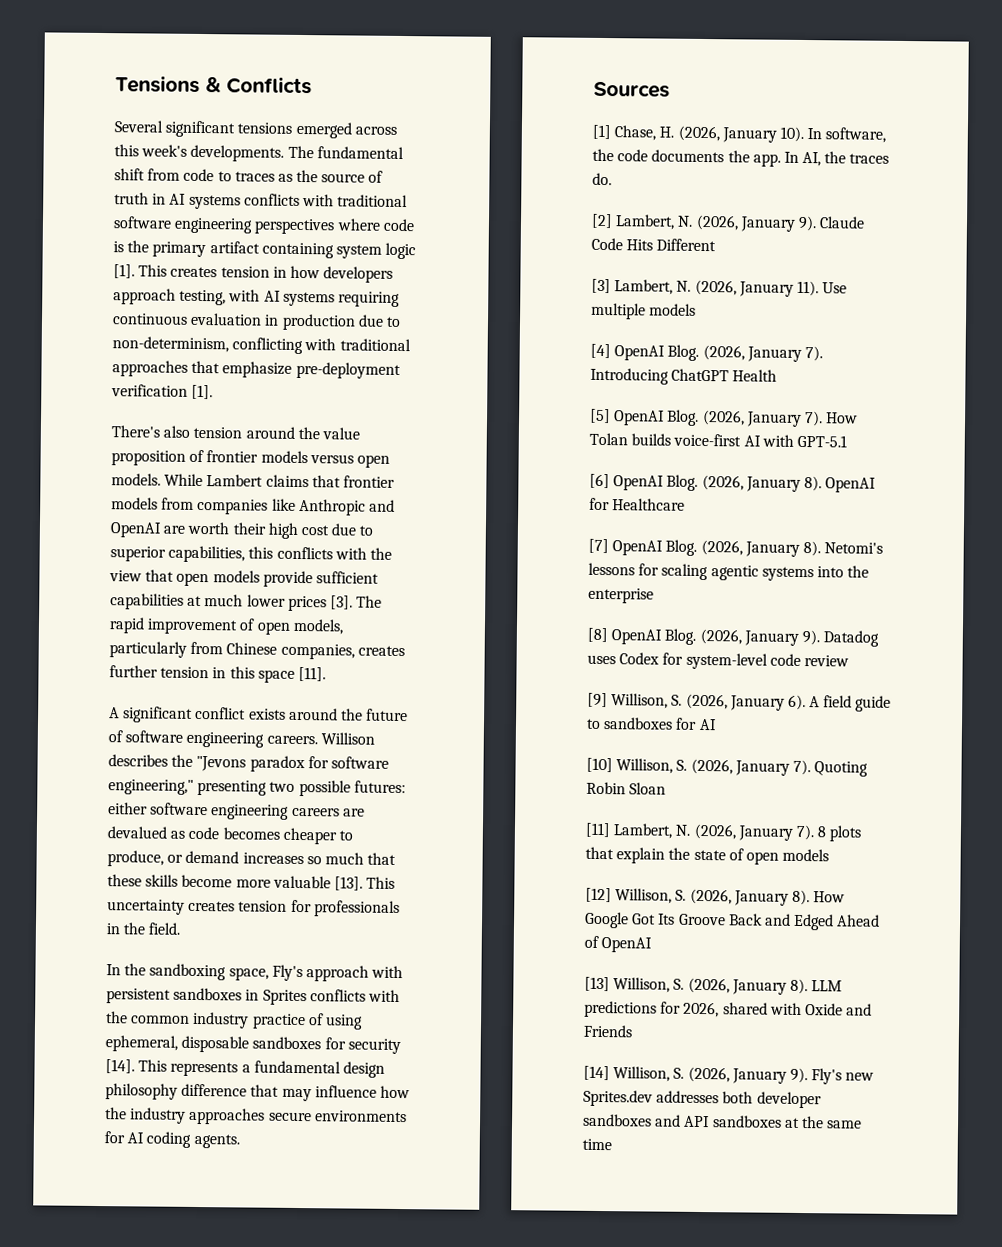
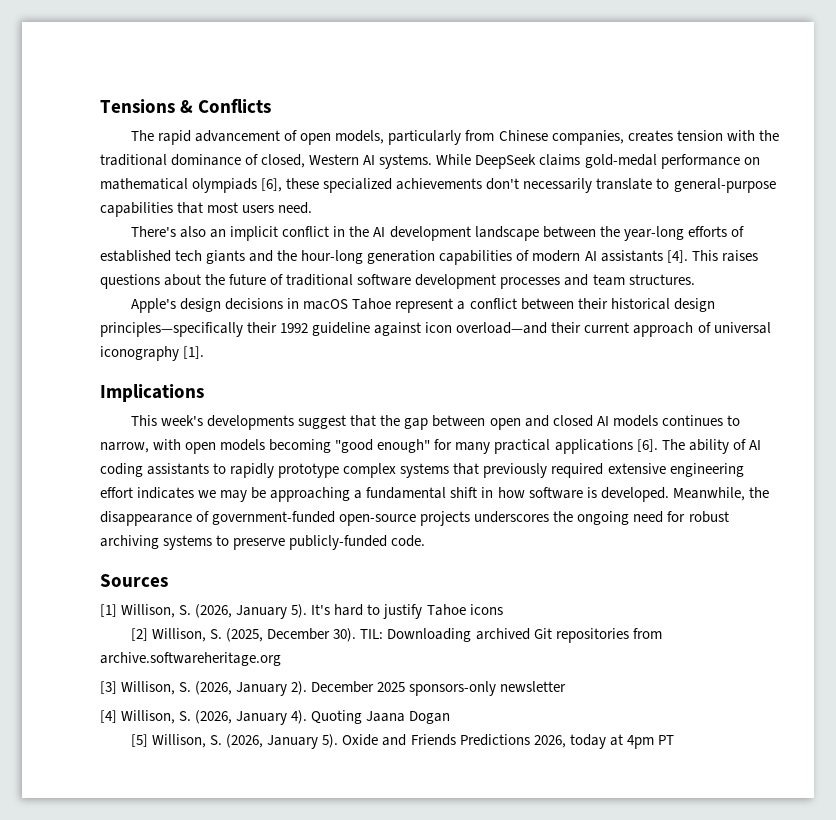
- Several significant tensions emerged across this week's developments. The fundamental shift from code to traces as the source of truth in AI systems conflicts with traditional software engineering perspectives where code is the primary artifact containing system logic [1]. This creates tension in how developers approach testing, with AI systems requiring continuous evaluation in production due to non-determinism, conflicting with traditional approaches that emphasize pre-deployment verification [1].
- There's also tension around the value proposition of frontier models versus open models. While Lambert claims that frontier models from companies like Anthropic and OpenAI are worth their high cost due to superior capabilities, this conflicts with the view that open models provide sufficient capabilities at much lower prices [3]. The rapid improvement of open models, particularly from Chinese companies, creates further tension in this space [11].
- A significant conflict exists around the future of software engineering careers. Willison describes the "Jevons paradox for software engineering," presenting two possible futures: either software engineering careers are devalued as code becomes cheaper to produce, or demand increases so much that these skills become more valuable [13]. This uncertainty creates tension for professionals in the field.
- In the sandboxing space, Fly's approach with persistent sandboxes in Sprites conflicts with the common industry practice of using ephemeral, disposable sandboxes for security [14]. This represents a fundamental design philosophy difference that may influence how the industry approaches secure environments for AI coding agents.
+ The rapid advancement of open models, particularly from Chinese companies, creates tension with the traditional dominance of closed, Western AI systems. While DeepSeek claims gold-medal performance on mathematical olympiads [6], these specialized achievements don't necessarily translate to general-purpose capabilities that most users need.
+ There's also an implicit conflict in the AI development landscape between the year-long efforts of established tech giants and the hour-long generation capabilities of modern AI assistants [4]. This raises questions about the future of traditional software development processes and team structures.
+ Apple's design decisions in macOS Tahoe represent a conflict between their historical design principles—specifically their 1992 guideline against icon overload—and their current approach of universal iconography [1].
+ Implications
+ This week's developments suggest that the gap between open and closed AI models continues to narrow, with open models becoming "good enough" for many practical applications [6]. The ability of AI coding assistants to rapidly prototype complex systems that previously required extensive engineering effort indicates we may be approaching a fundamental shift in how software is developed. Meanwhile, the disappearance of government-funded open-source projects underscores the ongoing need for robust archiving systems to preserve publicly-funded code.
  Sources
- [1] Chase, H. (2026, January 10). In software, the code documents the app. In AI, the traces do.
- [2] Lambert, N. (2026, January 9). Claude Code Hits Different
- [3] Lambert, N. (2026, January 11). Use multiple models
- [4] OpenAI Blog. (2026, January 7). Introducing ChatGPT Health
- [5] OpenAI Blog. (2026, January 7). How Tolan builds voice-first AI with GPT-5.1
- [6] OpenAI Blog. (2026, January 8). OpenAI for Healthcare
- [7] OpenAI Blog. (2026, January 8). Netomi's lessons for scaling agentic systems into the enterprise
- [8] OpenAI Blog. (2026, January 9). Datadog uses Codex for system-level code review
- [9] Willison, S. (2026, January 6). A field guide to sandboxes for AI
- [10] Willison, S. (2026, January 7). Quoting Robin Sloan
- [11] Lambert, N. (2026, January 7). 8 plots that explain the state of open models
- [12] Willison, S. (2026, January 8). How Google Got Its Groove Back and Edged Ahead of OpenAI
- [13] Willison, S. (2026, January 8). LLM predictions for 2026, shared with Oxide and Friends
- [14] Willison, S. (2026, January 9). Fly's new Sprites.dev addresses both developer sandboxes and API sandboxes at the same time
+ [1] Willison, S. (2026, January 5). It's hard to justify Tahoe icons
+ [2] Willison, S. (2025, December 30). TIL: Downloading archived Git repositories from archive.softwareheritage.org
+ [3] Willison, S. (2026, January 2). December 2025 sponsors-only newsletter
+ [4] Willison, S. (2026, January 4). Quoting Jaana Dogan
+ [5] Willison, S. (2026, January 5). Oxide and Friends Predictions 2026, today at 4pm PT

